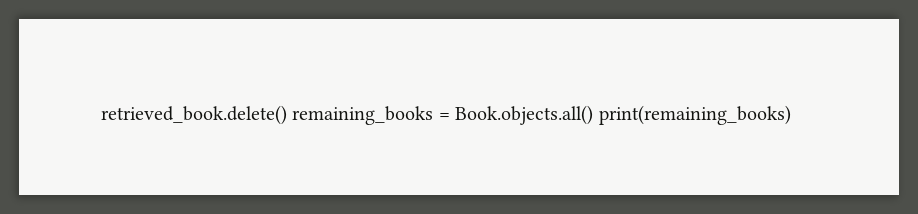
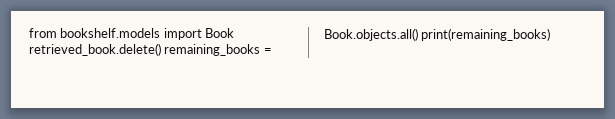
- retrieved_book.delete() remaining_books = Book.objects.all() print(remaining_books)
+ from bookshelf.models import Book retrieved_book.delete() remaining_books = Book.objects.all() print(remaining_books)

